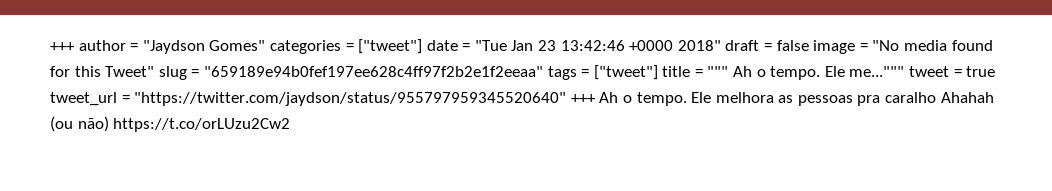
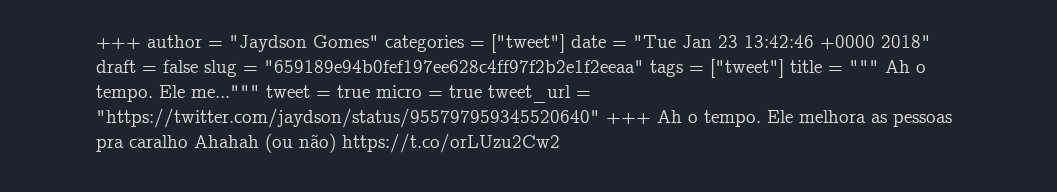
- +++ author = "Jaydson Gomes" categories = ["tweet"] date = "Tue Jan 23 13:42:46 +0000 2018" draft = false image = "No media found for this Tweet" slug = "659189e94b0fef197ee628c4ff97f2b2e1f2eeaa" tags = ["tweet"] title = """ Ah o tempo.
+ +++ author = "Jaydson Gomes" categories = ["tweet"] date = "Tue Jan 23 13:42:46 +0000 2018" draft = false slug = "659189e94b0fef197ee628c4ff97f2b2e1f2eeaa" tags = ["tweet"] title = """ Ah o tempo.
- Ele me...""" tweet = true tweet_url = "https://twitter.com/jaydson/status/955797959345520640" +++ Ah o tempo.
+ Ele me...""" tweet = true micro = true tweet_url = "https://twitter.com/jaydson/status/955797959345520640" +++ Ah o tempo.

